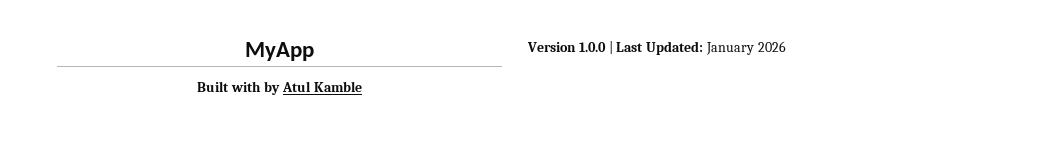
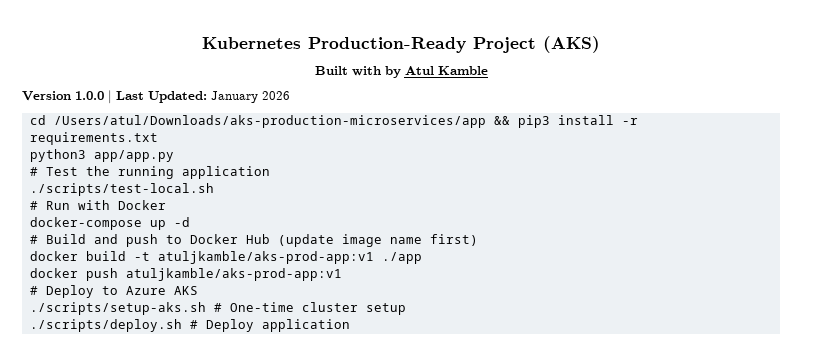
- MyApp
+ Kubernetes Production-Ready Project (AKS)
+ cd /Users/atul/Downloads/aks-production-microservices/app && pip3 install -r requirements.txt
+ python3 app/app.py
+ # Test the running application
+ ./scripts/test-local.sh
+ # Run with Docker
+ docker-compose up -d
+ # Build and push to Docker Hub (update image name first)
+ docker build -t atuljkamble/aks-prod-app:v1 ./app
+ docker push atuljkamble/aks-prod-app:v1
+ # Deploy to Azure AKS
+ ./scripts/setup-aks.sh # One-time cluster setup
+ ./scripts/deploy.sh # Deploy application

